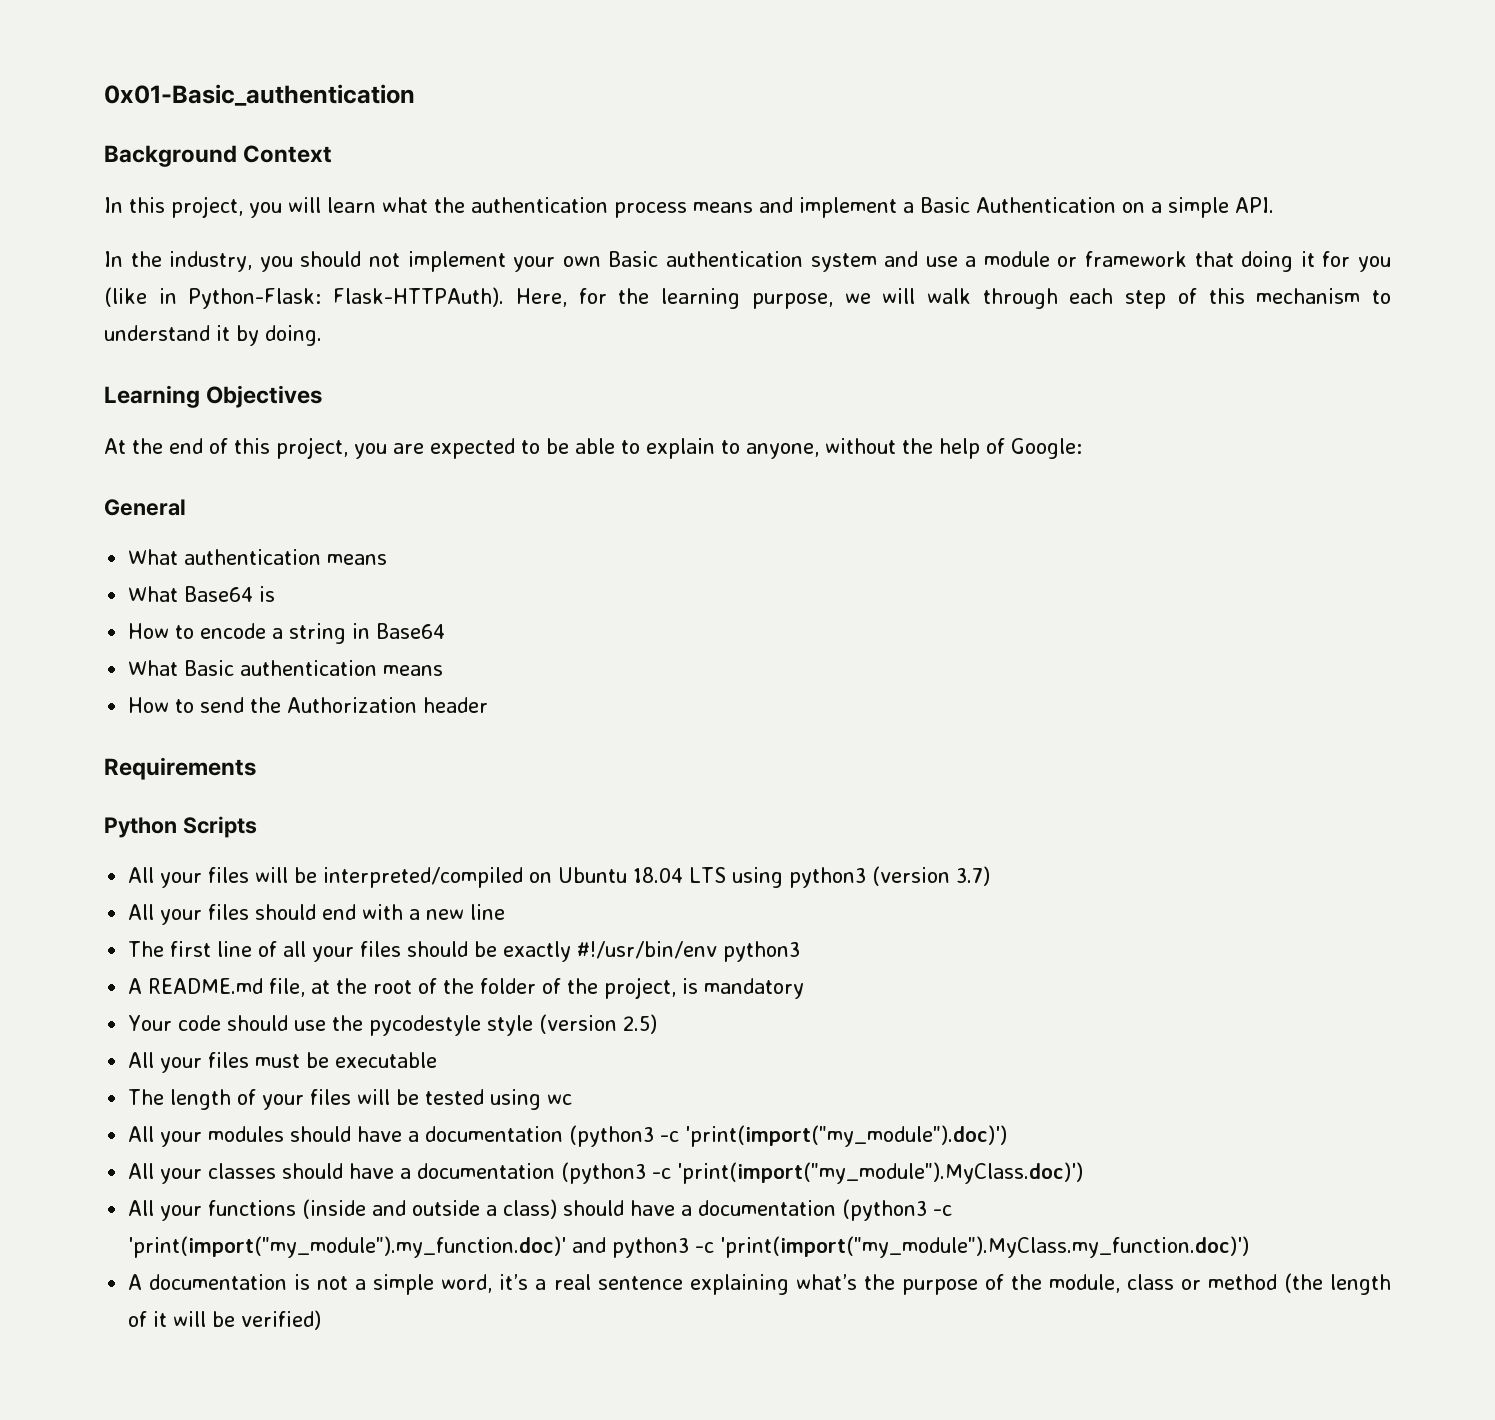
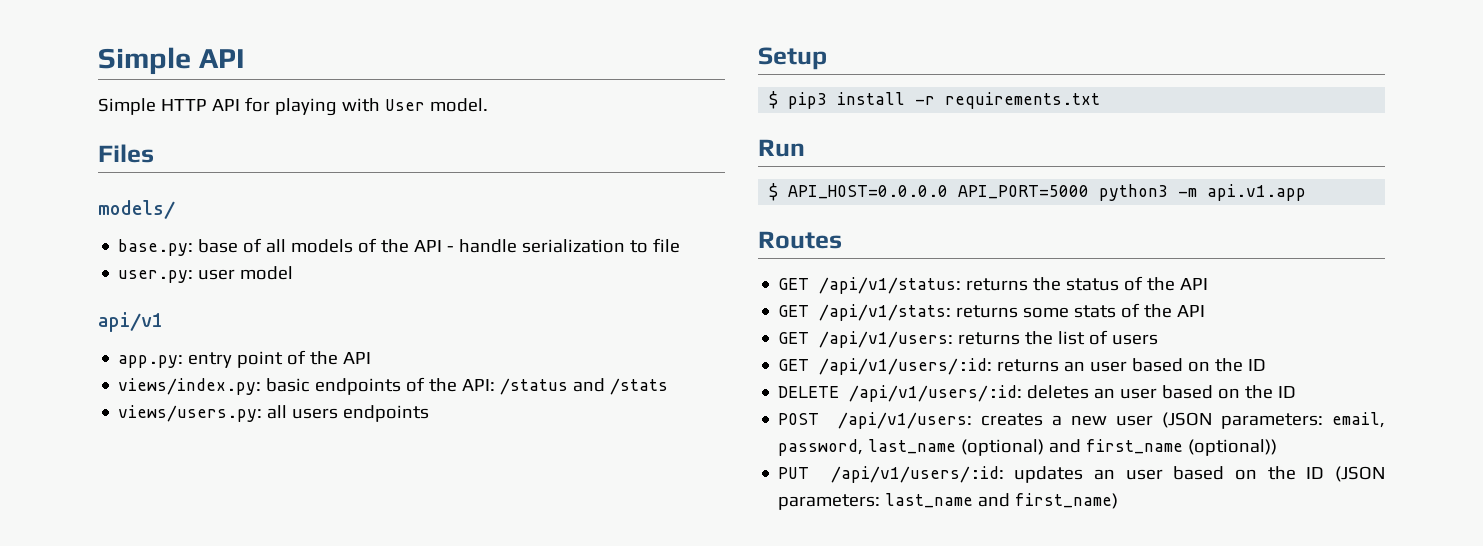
- 0x01-Basic_authentication
- Background Context
- In this project, you will learn what the authentication process means and implement a Basic Authentication on a simple API.
- In the industry, you should not implement your own Basic authentication system and use a module or framework that doing it for you (like in Python-Flask: Flask-HTTPAuth). Here, for the learning purpose, we will walk through each step of this mechanism to understand it by doing.
- Learning Objectives
- At the end of this project, you are expected to be able to explain to anyone, without the help of Google:
- General
- What authentication means
- What Base64 is
- How to encode a string in Base64
- What Basic authentication means
- How to send the Authorization header
- Requirements
- Python Scripts
- All your files will be interpreted/compiled on Ubuntu 18.04 LTS using python3 (version 3.7)
- All your files should end with a new line
- The first line of all your files should be exactly #!/usr/bin/env python3
- A README.md file, at the root of the folder of the project, is mandatory
- Your code should use the pycodestyle style (version 2.5)
- All your files must be executable
- The length of your files will be tested using wc
- All your modules should have a documentation (python3 -c 'print(import("my_module").doc)')
- All your classes should have a documentation (python3 -c 'print(import("my_module").MyClass.doc)')
- All your functions (inside and outside a class) should have a documentation (python3 -c 'print(import("my_module").my_function.doc)' and python3 -c 'print(import("my_module").MyClass.my_function.doc)')
- A documentation is not a simple word, it’s a real sentence explaining what’s the purpose of the module, class or method (the length of it will be verified)
+ Simple API
+ Simple HTTP API for playing with User model.
+ Files
+ models/
+ base.py: base of all models of the API - handle serialization to file
+ user.py: user model
+ api/v1
+ app.py: entry point of the API
+ views/index.py: basic endpoints of the API: /status and /stats
+ views/users.py: all users endpoints
+ Setup
+ $ pip3 install -r requirements.txt
+ Run
+ $ API_HOST=0.0.0.0 API_PORT=5000 python3 -m api.v1.app
+ Routes
+ GET /api/v1/status: returns the status of the API
+ GET /api/v1/stats: returns some stats of the API
+ GET /api/v1/users: returns the list of users
+ GET /api/v1/users/:id: returns an user based on the ID
+ DELETE /api/v1/users/:id: deletes an user based on the ID
+ POST /api/v1/users: creates a new user (JSON parameters: email, password, last_name (optional) and first_name (optional))
+ PUT /api/v1/users/:id: updates an user based on the ID (JSON parameters: last_name and first_name)

